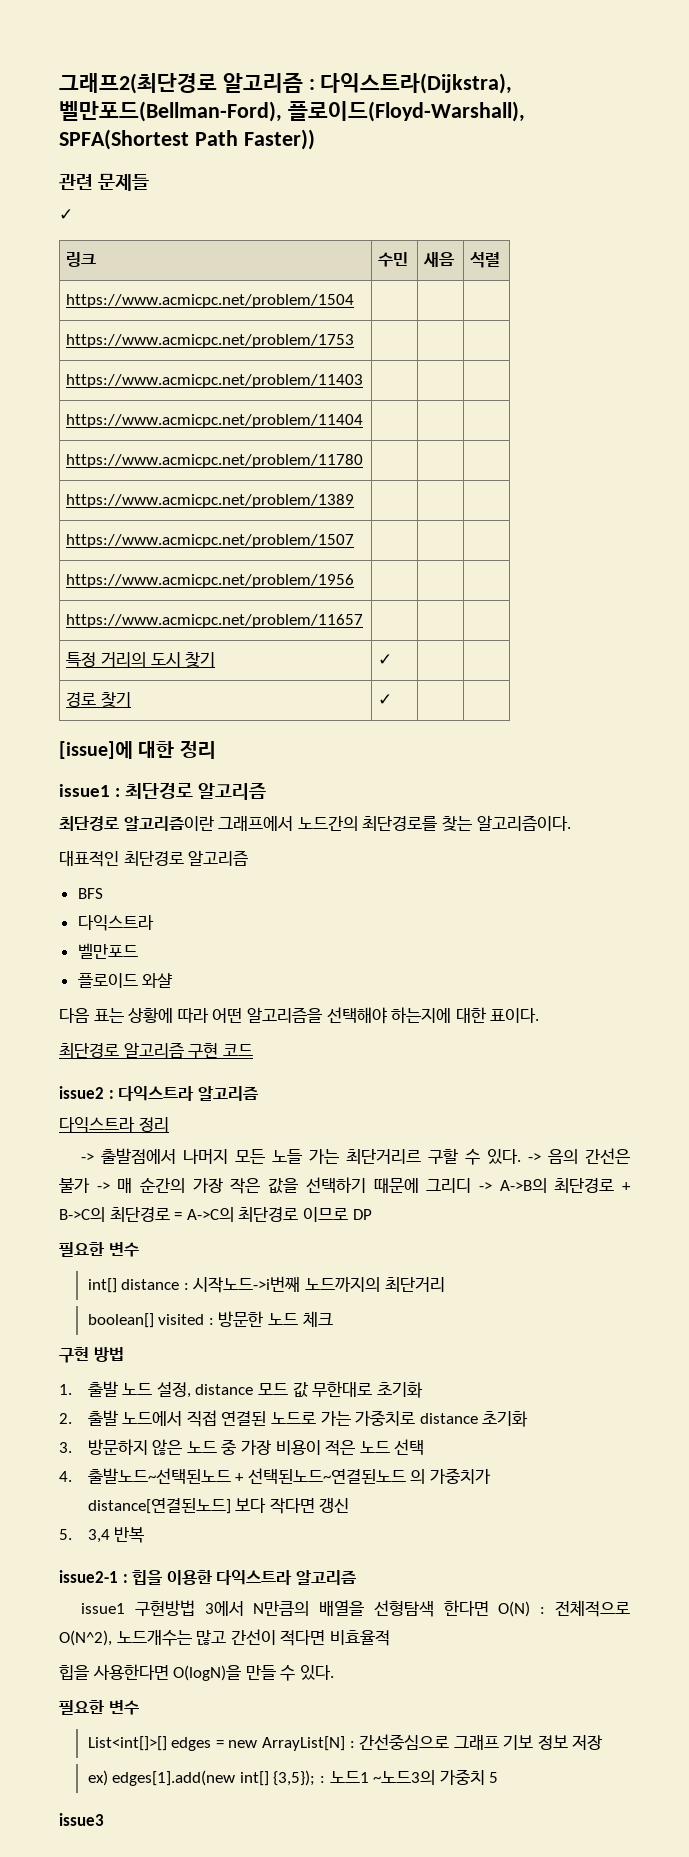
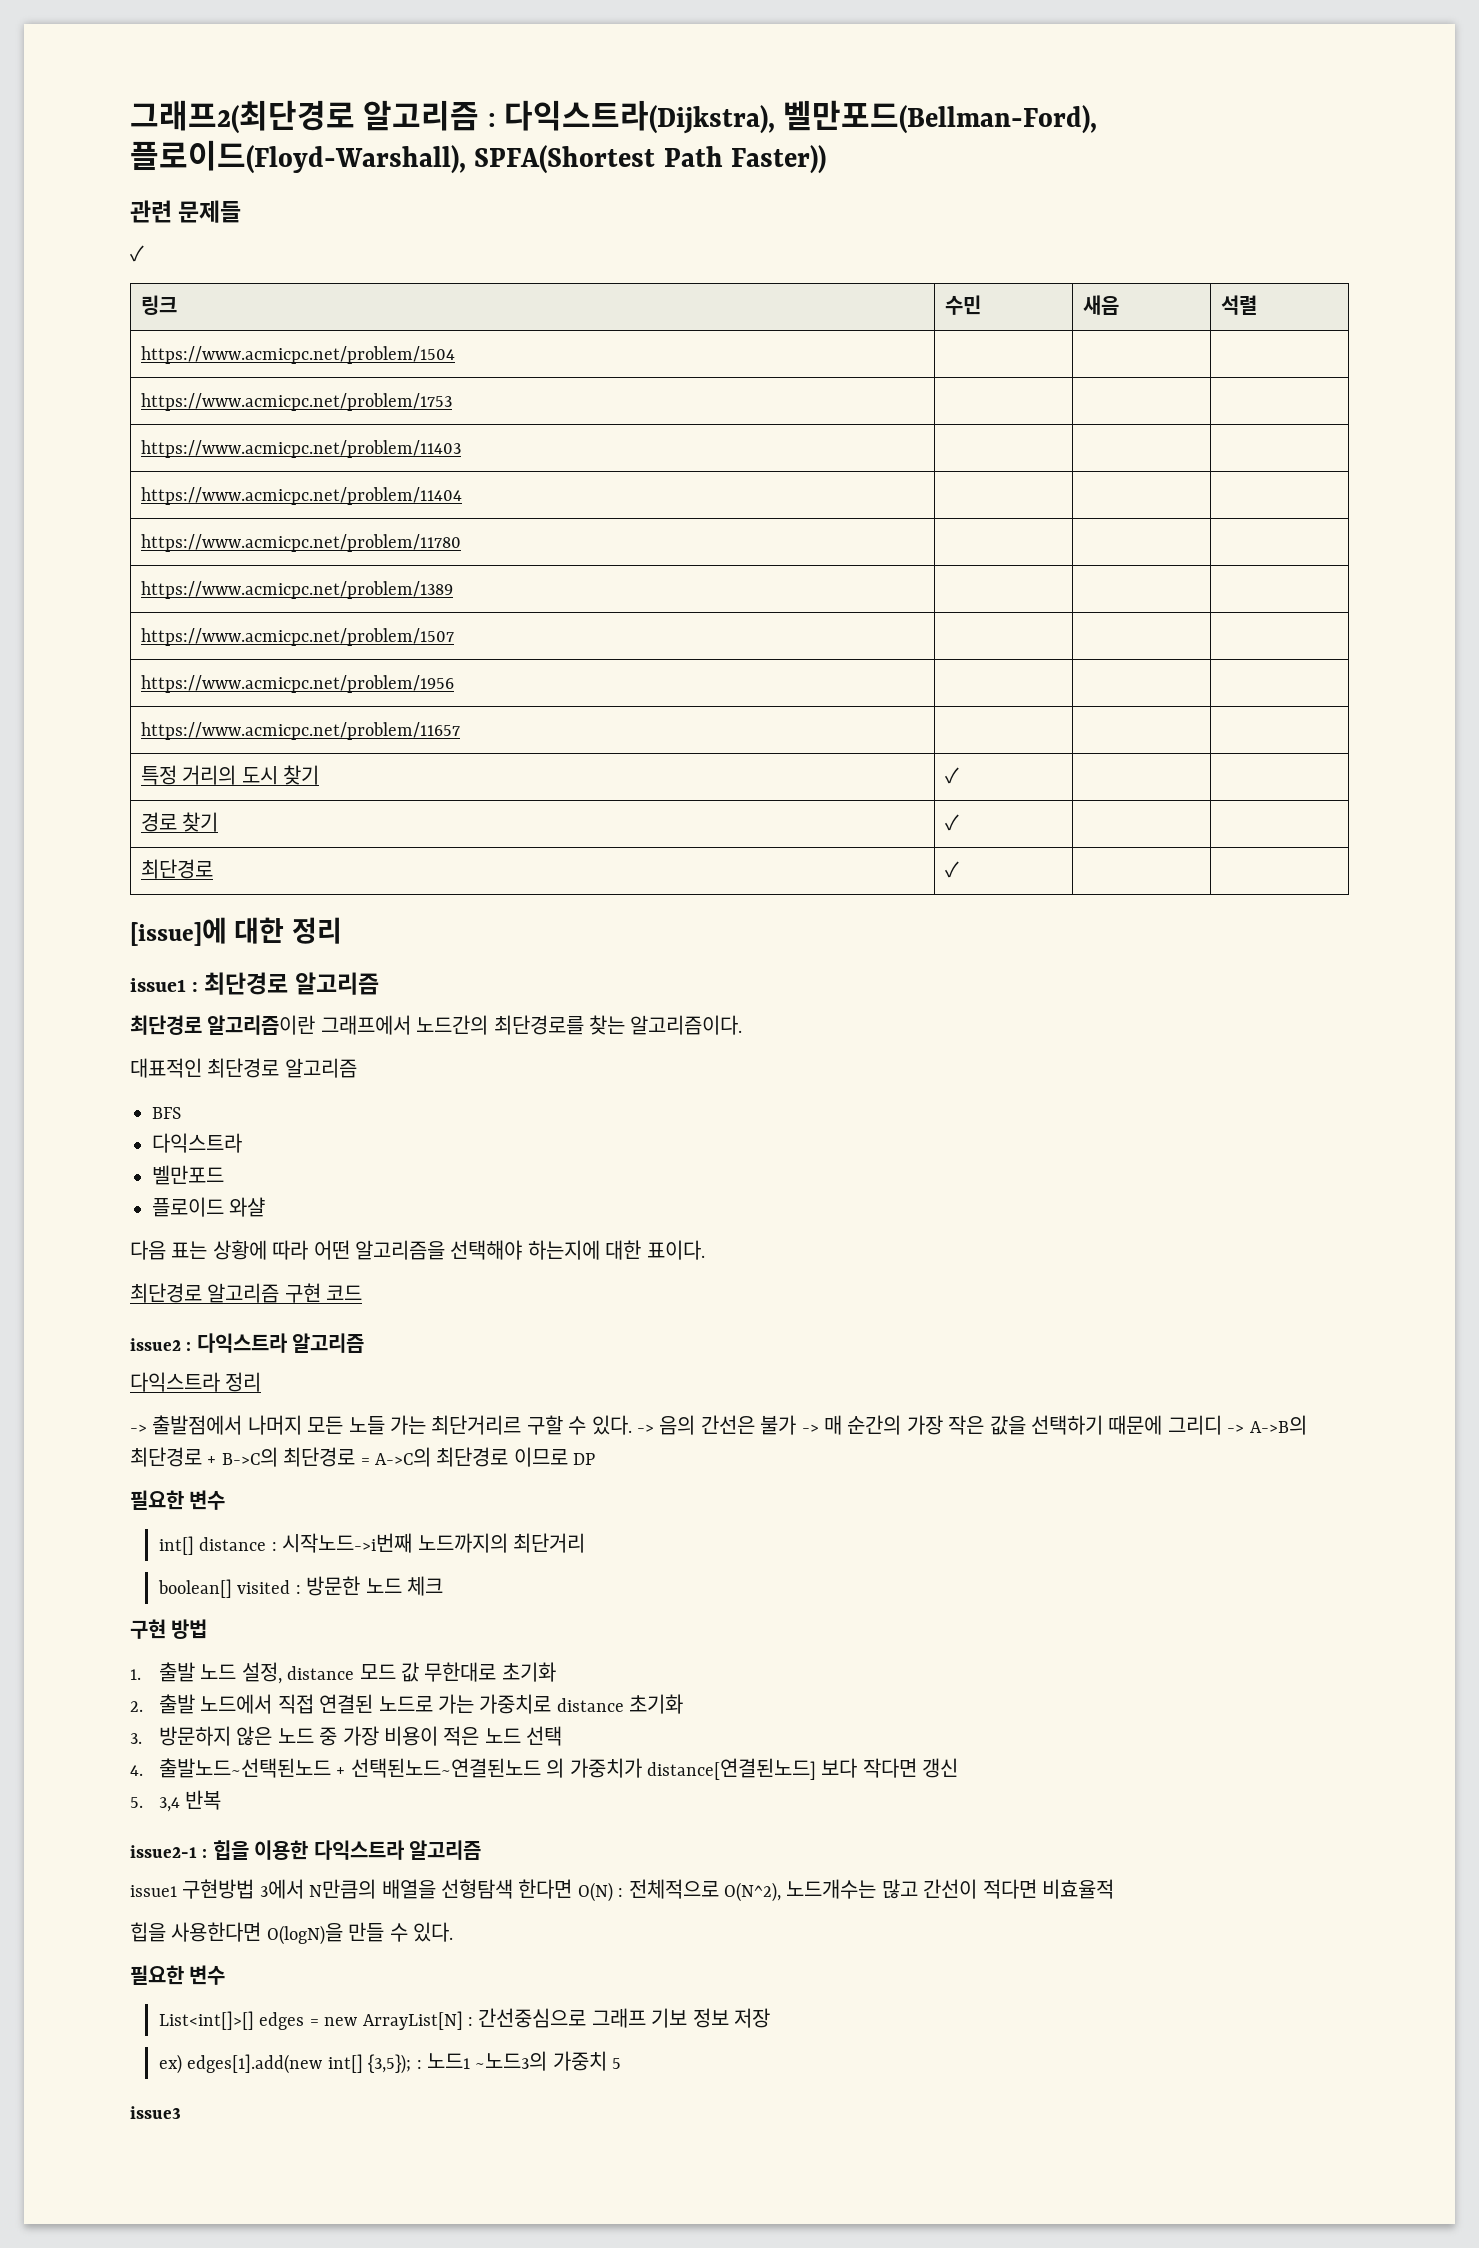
+ 최단경로 | ✓ | |

